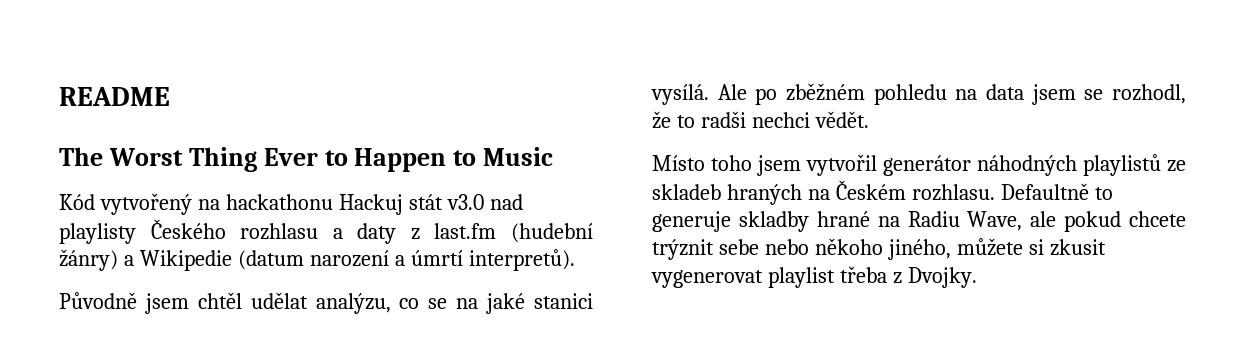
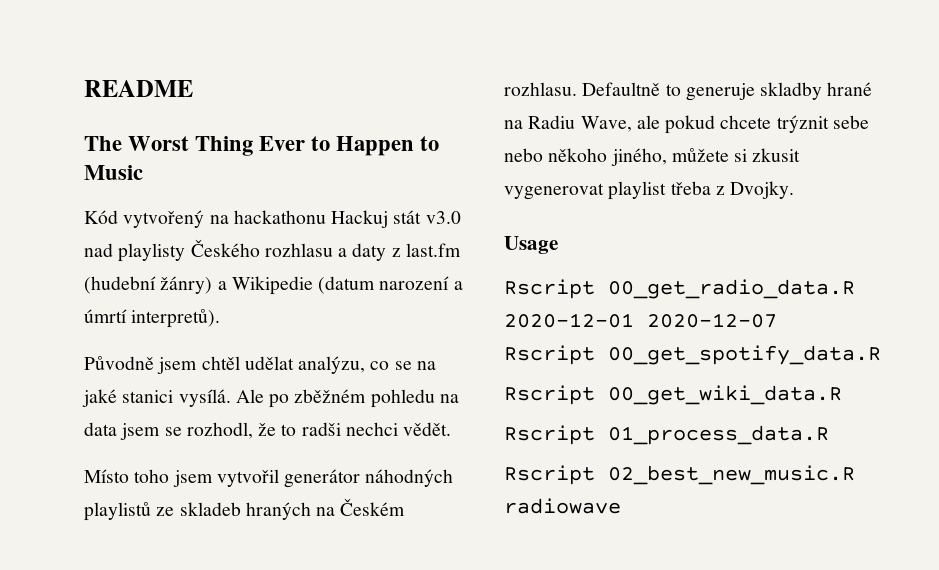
+ Usage
+ Rscript 00_get_radio_data.R 2020-12-01 2020-12-07
+ Rscript 00_get_spotify_data.R
+ Rscript 00_get_wiki_data.R
+ Rscript 01_process_data.R
+ Rscript 02_best_new_music.R radiowave

